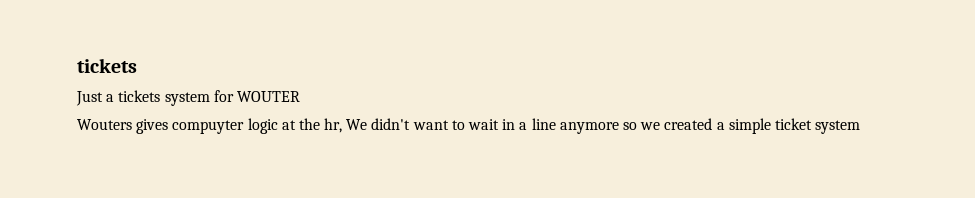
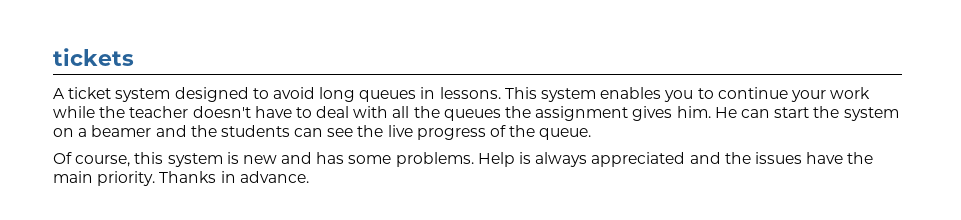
- Just a tickets system for WOUTER
- Wouters gives compuyter logic at the hr, We didn't want to wait in a line anymore so we created a simple ticket system
+ A ticket system designed to avoid long queues in lessons. This system enables you to continue your work while the teacher doesn't have to deal with all the queues the assignment gives him. He can start the system on a beamer and the students can see the live progress of the queue.
+ Of course, this system is new and has some problems. Help is always appreciated and the issues have the main priority. Thanks in advance.

